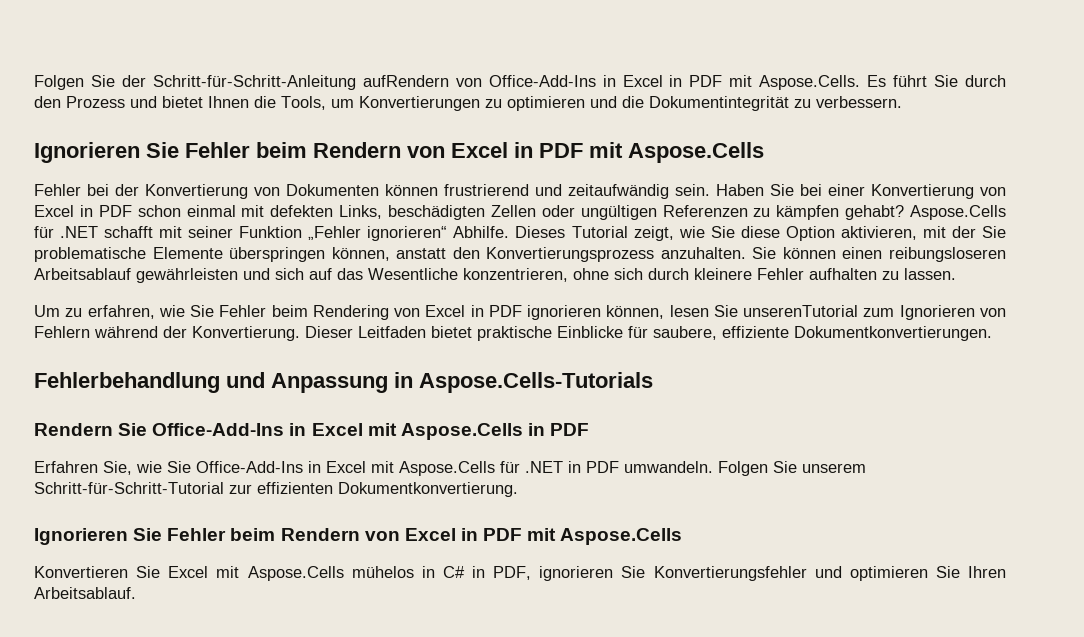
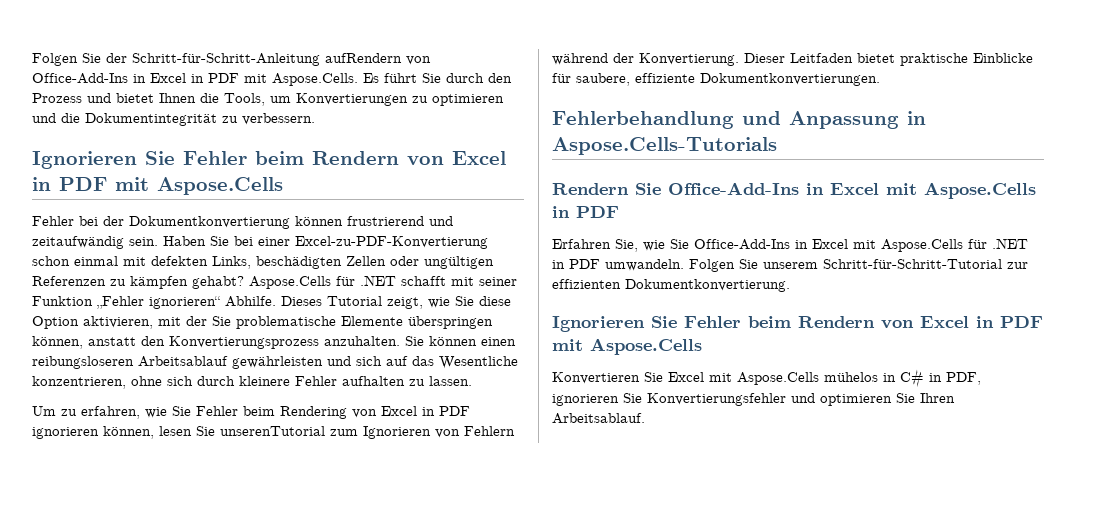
- Fehler bei der Konvertierung von Dokumenten können frustrierend und zeitaufwändig sein.
+ Fehler bei der Dokumentkonvertierung können frustrierend und zeitaufwändig sein.
- Haben Sie bei einer Konvertierung von Excel in PDF schon einmal mit defekten Links, beschädigten Zellen oder ungültigen Referenzen zu kämpfen gehabt?
+ Haben Sie bei einer Excel-zu-PDF-Konvertierung schon einmal mit defekten Links, beschädigten Zellen oder ungültigen Referenzen zu kämpfen gehabt?

